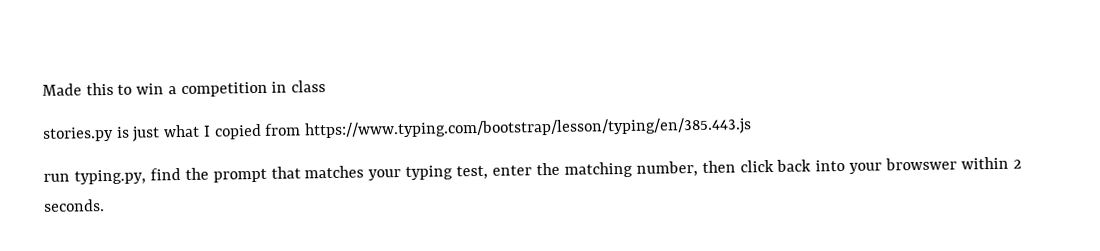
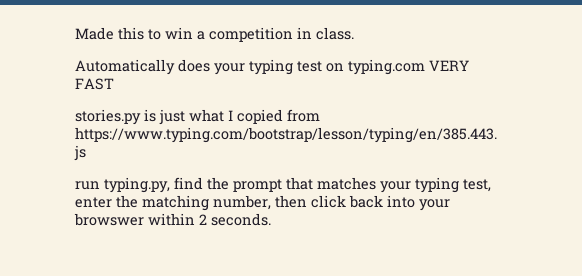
- Made this to win a competition in class
+ Made this to win a competition in class.
+ Automatically does your typing test on typing.com VERY FAST

